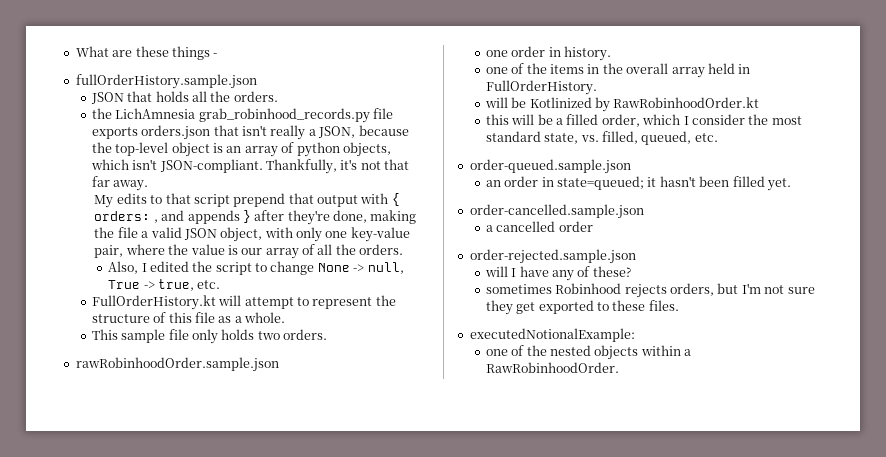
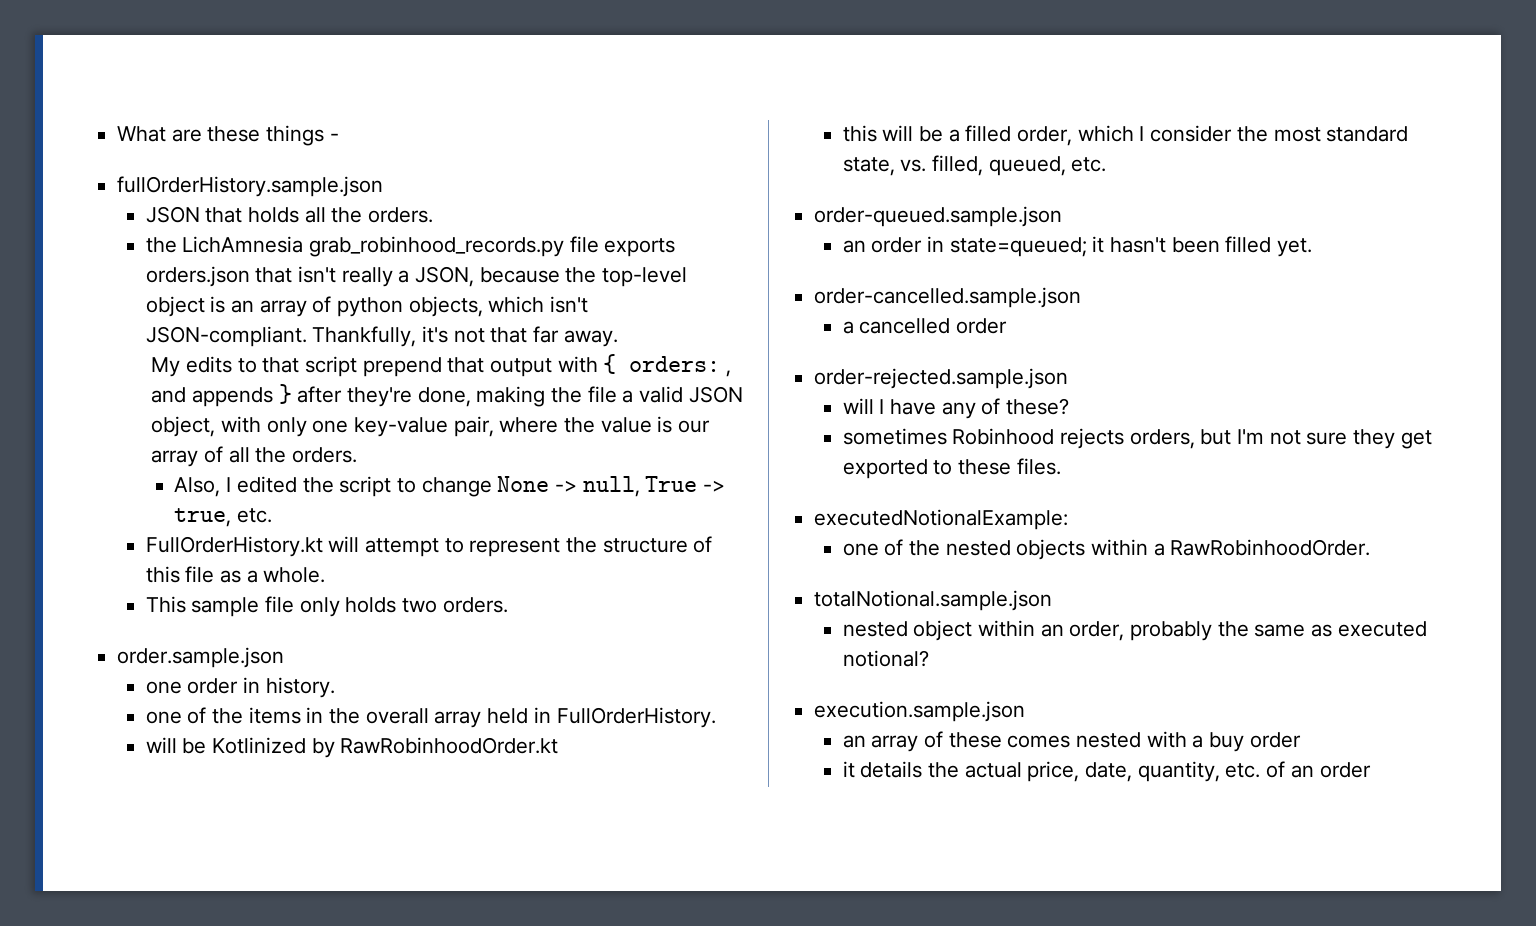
- rawRobinhoodOrder.sample.json
+ order.sample.json
+ totalNotional.sample.json
+ nested object within an order, probably the same as executed notional?
+ execution.sample.json
+ an array of these comes nested with a buy order
+ it details the actual price, date, quantity, etc. of an order

